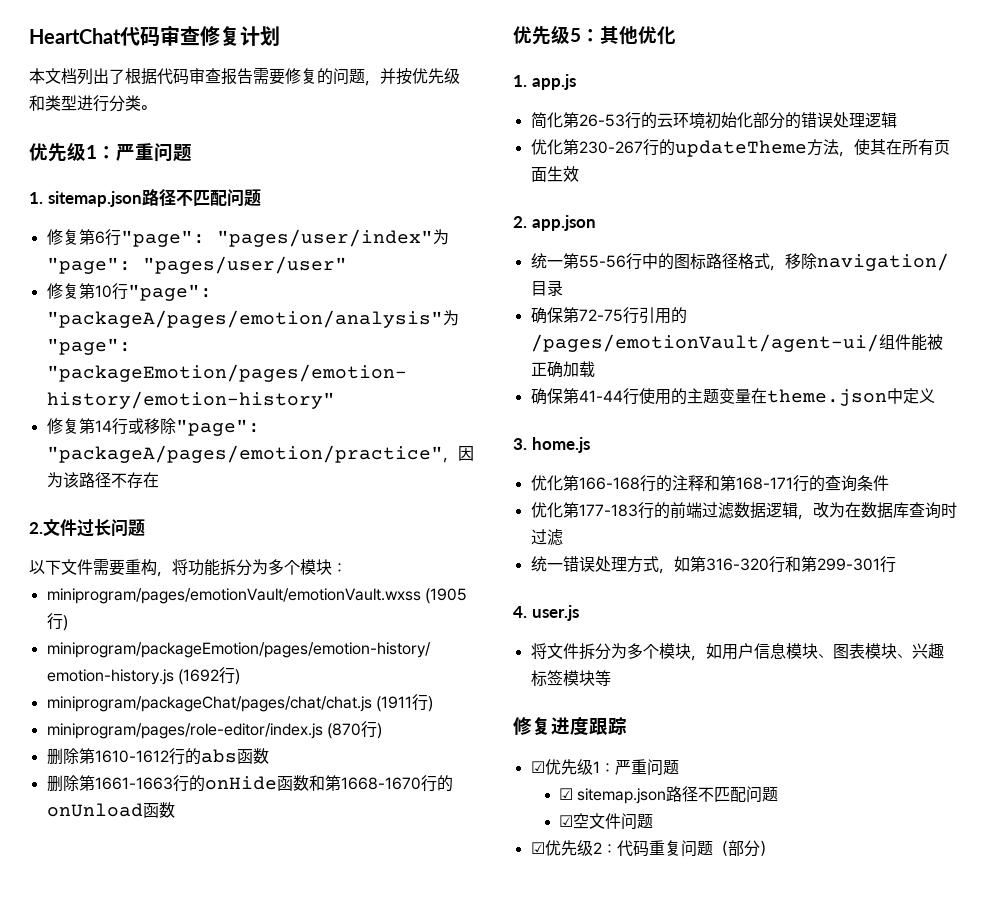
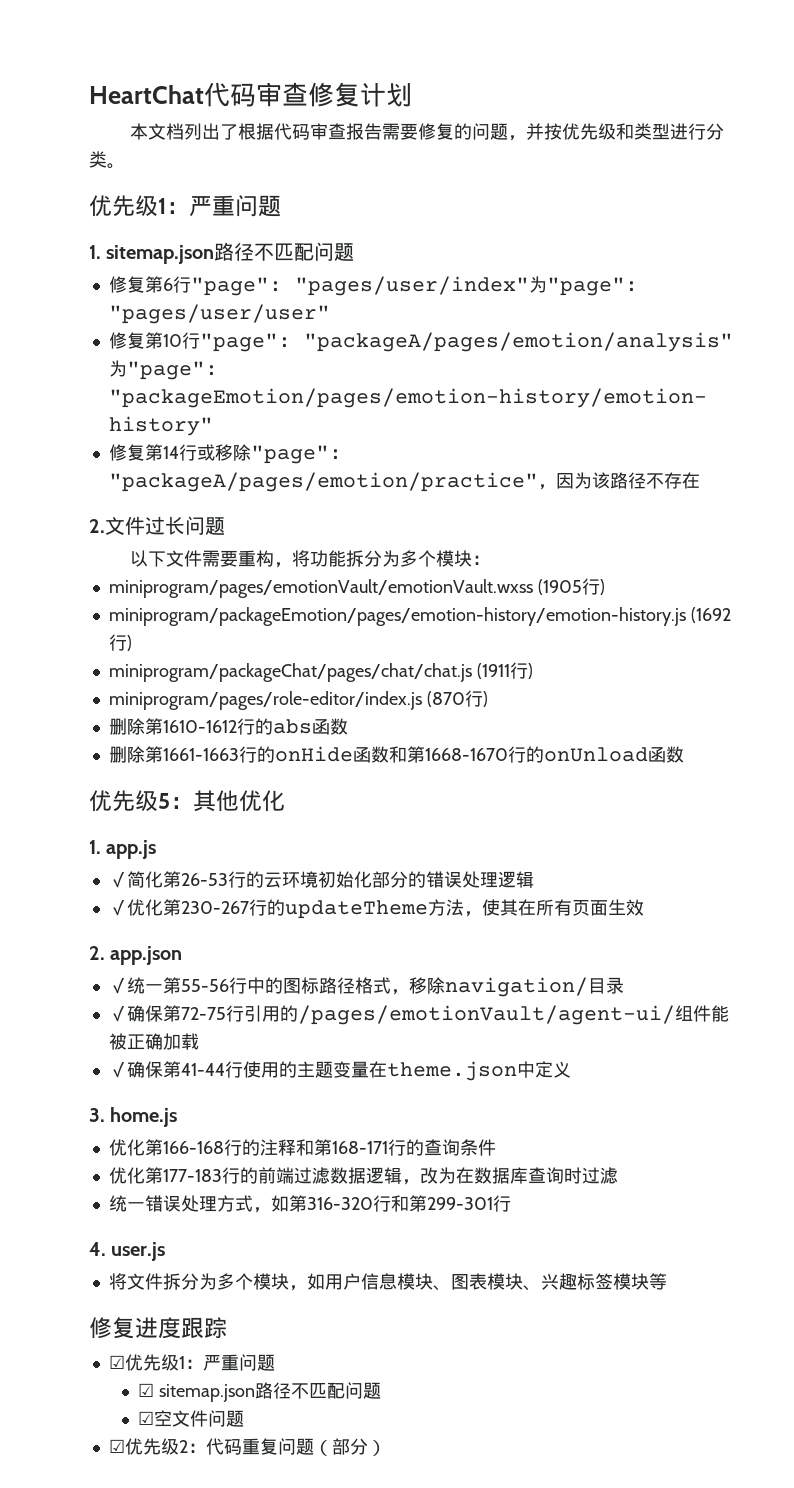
- 简化第26-53行的云环境初始化部分的错误处理逻辑
+ ✓简化第26-53行的云环境初始化部分的错误处理逻辑
- 优化第230-267行的updateTheme方法，使其在所有页面生效
+ ✓优化第230-267行的updateTheme方法，使其在所有页面生效
- 统一第55-56行中的图标路径格式，移除navigation/目录
+ ✓统一第55-56行中的图标路径格式，移除navigation/目录
- 确保第72-75行引用的/pages/emotionVault/agent-ui/组件能被正确加载
+ ✓确保第72-75行引用的/pages/emotionVault/agent-ui/组件能被正确加载
- 确保第41-44行使用的主题变量在theme.json中定义
+ ✓确保第41-44行使用的主题变量在theme.json中定义

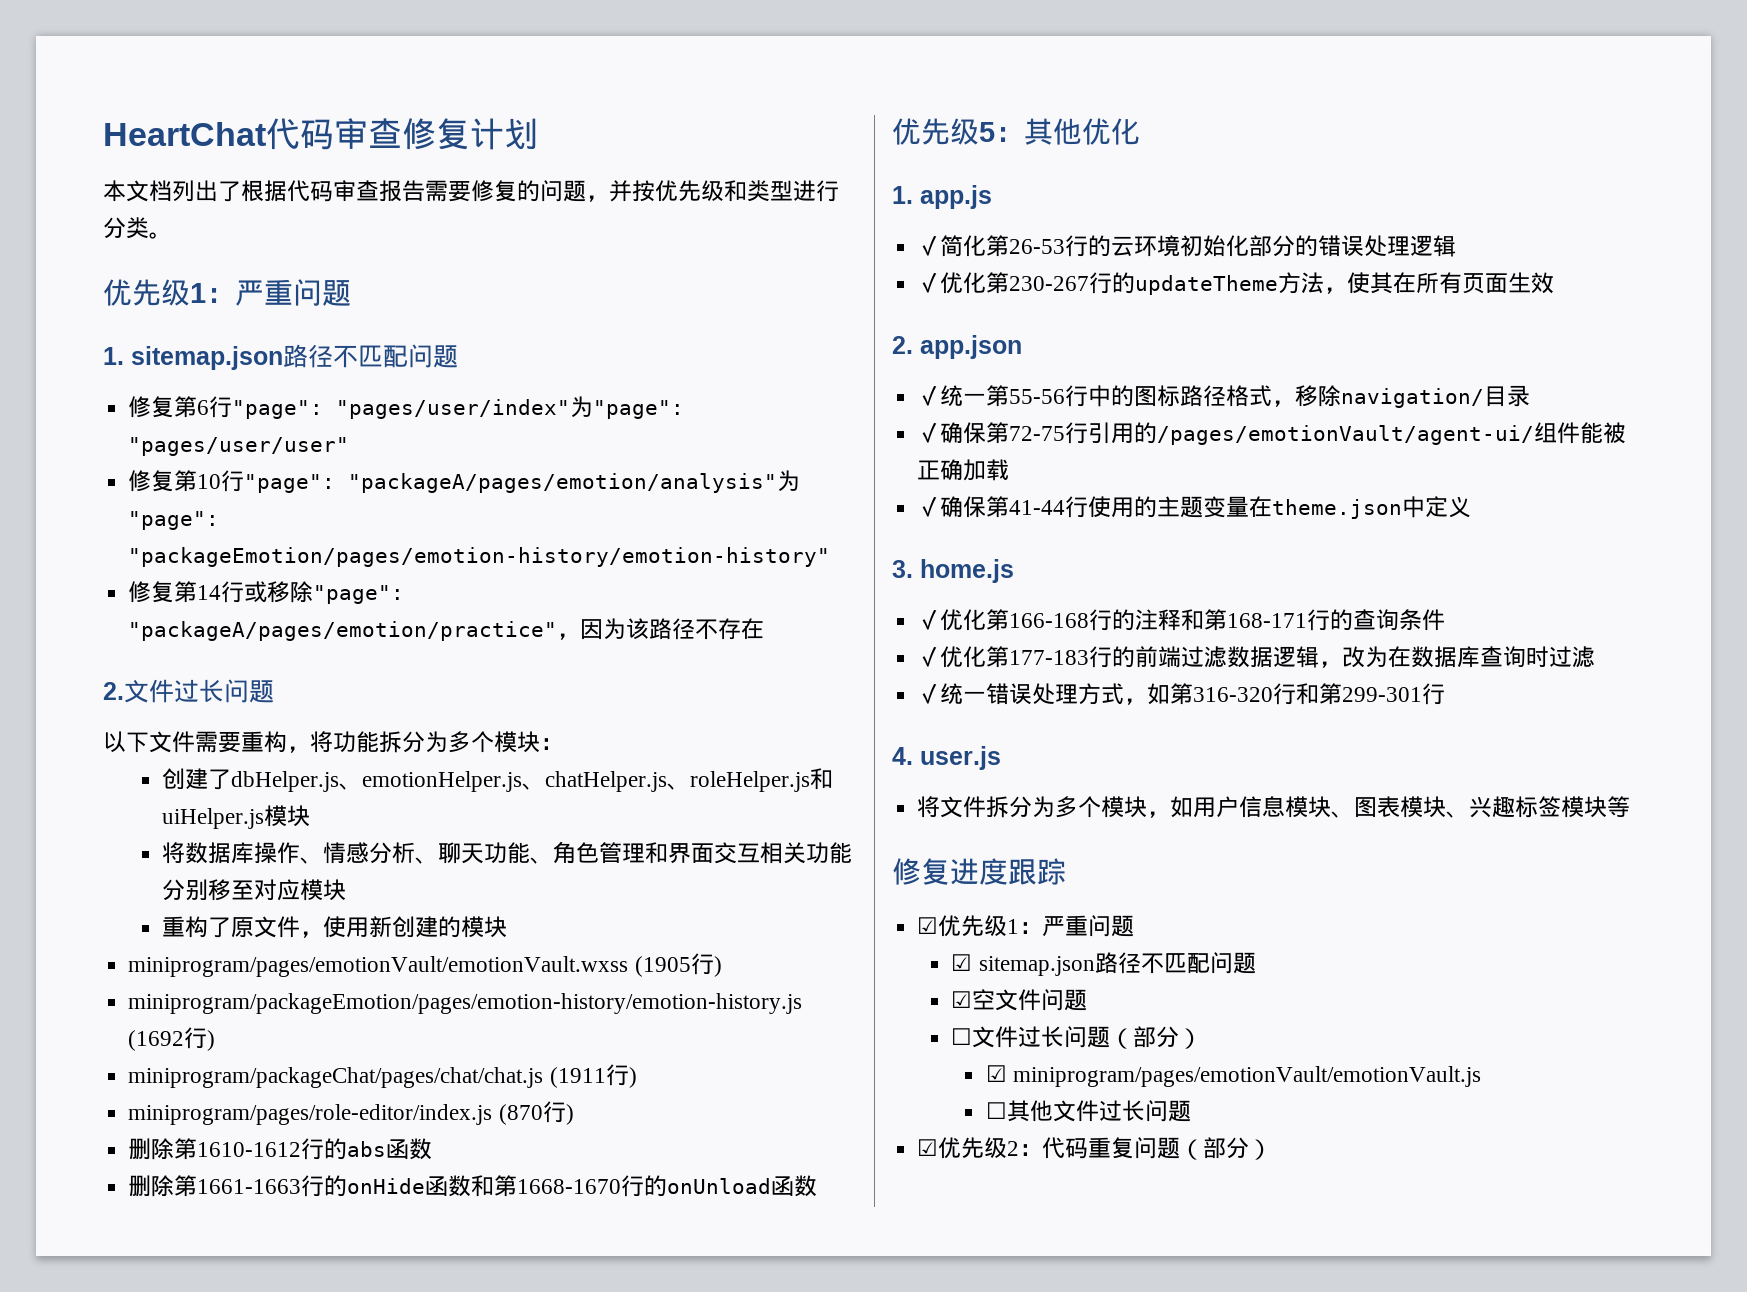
+ 创建了dbHelper.js、emotionHelper.js、chatHelper.js、roleHelper.js和uiHelper.js模块
+ 将数据库操作、情感分析、聊天功能、角色管理和界面交互相关功能分别移至对应模块
+ 重构了原文件，使用新创建的模块
- 优化第166-168行的注释和第168-171行的查询条件
+ ✓优化第166-168行的注释和第168-171行的查询条件
- 优化第177-183行的前端过滤数据逻辑，改为在数据库查询时过滤
+ ✓优化第177-183行的前端过滤数据逻辑，改为在数据库查询时过滤
- 统一错误处理方式，如第316-320行和第299-301行
+ ✓统一错误处理方式，如第316-320行和第299-301行
+ ☐文件过长问题（部分）
+ ☑ miniprogram/pages/emotionVault/emotionVault.js
+ ☐其他文件过长问题

